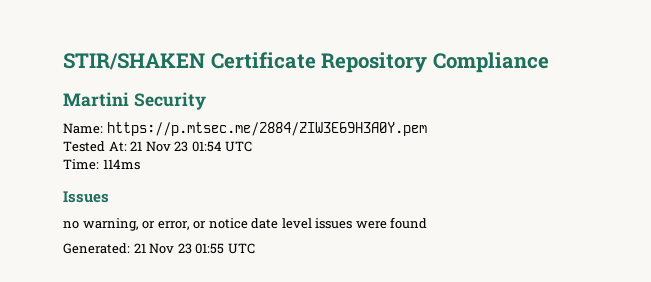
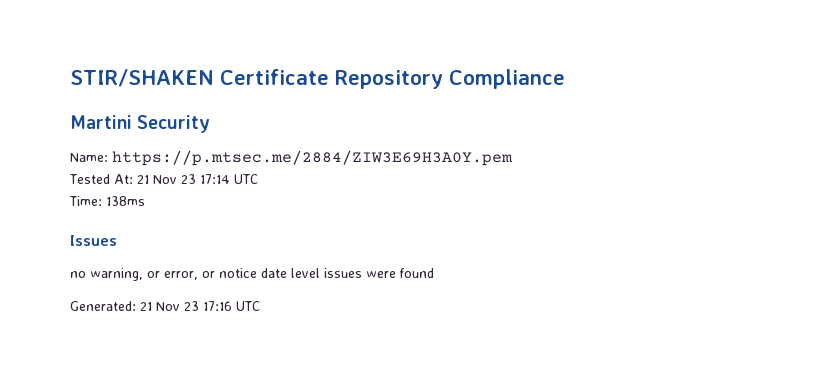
- Tested At: 21 Nov 23 01:54 UTC
+ Tested At: 21 Nov 23 17:14 UTC
- Time: 114ms
+ Time: 138ms
- Generated: 21 Nov 23 01:55 UTC
+ Generated: 21 Nov 23 17:16 UTC

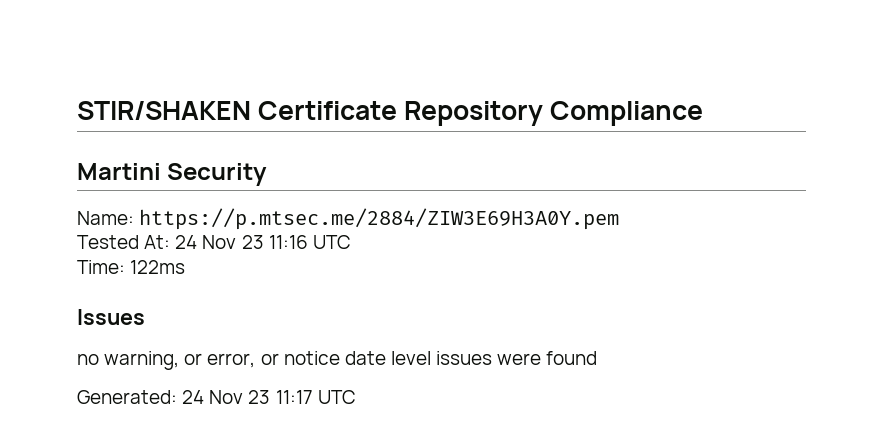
- Tested At: 21 Nov 23 17:14 UTC
+ Tested At: 24 Nov 23 11:16 UTC
- Time: 138ms
+ Time: 122ms
- Generated: 21 Nov 23 17:16 UTC
+ Generated: 24 Nov 23 11:17 UTC

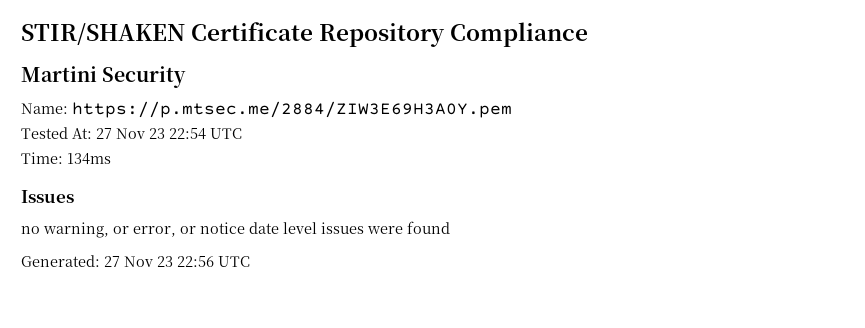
- Tested At: 24 Nov 23 11:16 UTC
+ Tested At: 27 Nov 23 22:54 UTC
- Time: 122ms
+ Time: 134ms
- Generated: 24 Nov 23 11:17 UTC
+ Generated: 27 Nov 23 22:56 UTC

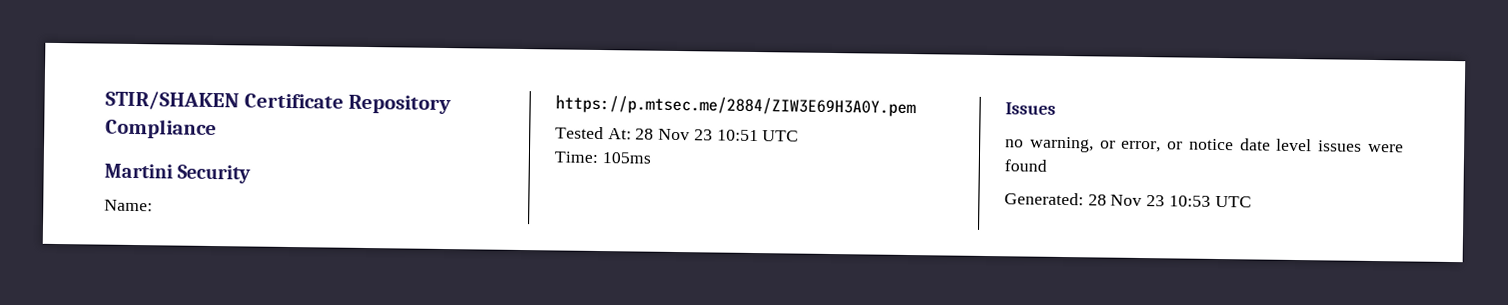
- Tested At: 27 Nov 23 22:54 UTC
+ Tested At: 28 Nov 23 10:51 UTC
- Time: 134ms
+ Time: 105ms
- Generated: 27 Nov 23 22:56 UTC
+ Generated: 28 Nov 23 10:53 UTC

